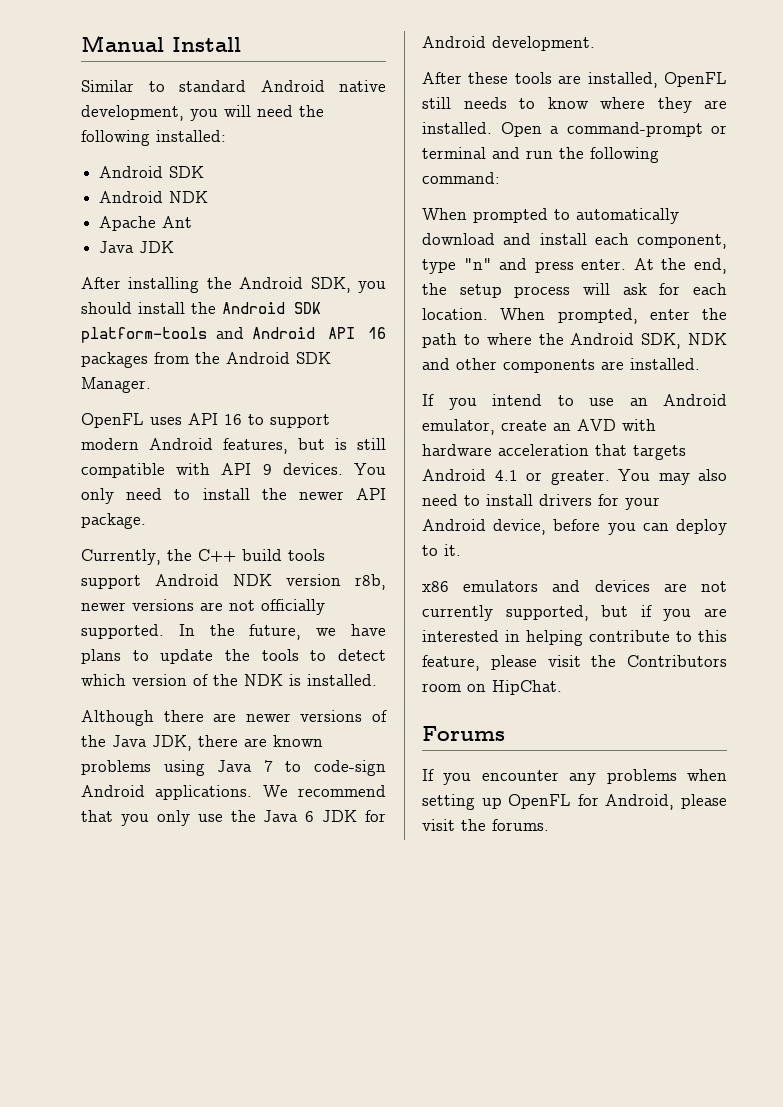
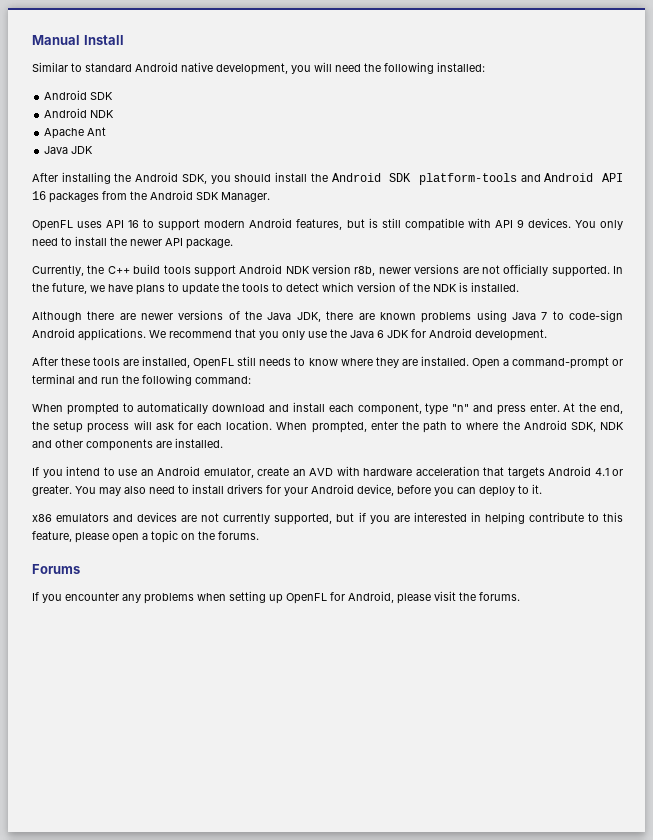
- x86 emulators and devices are not currently supported, but if you are interested in helping contribute to this feature, please visit the Contributors room on HipChat.
+ x86 emulators and devices are not currently supported, but if you are interested in helping contribute to this feature, please open a topic on the forums.

